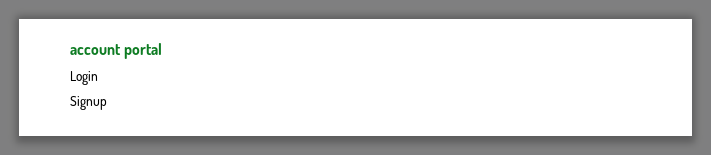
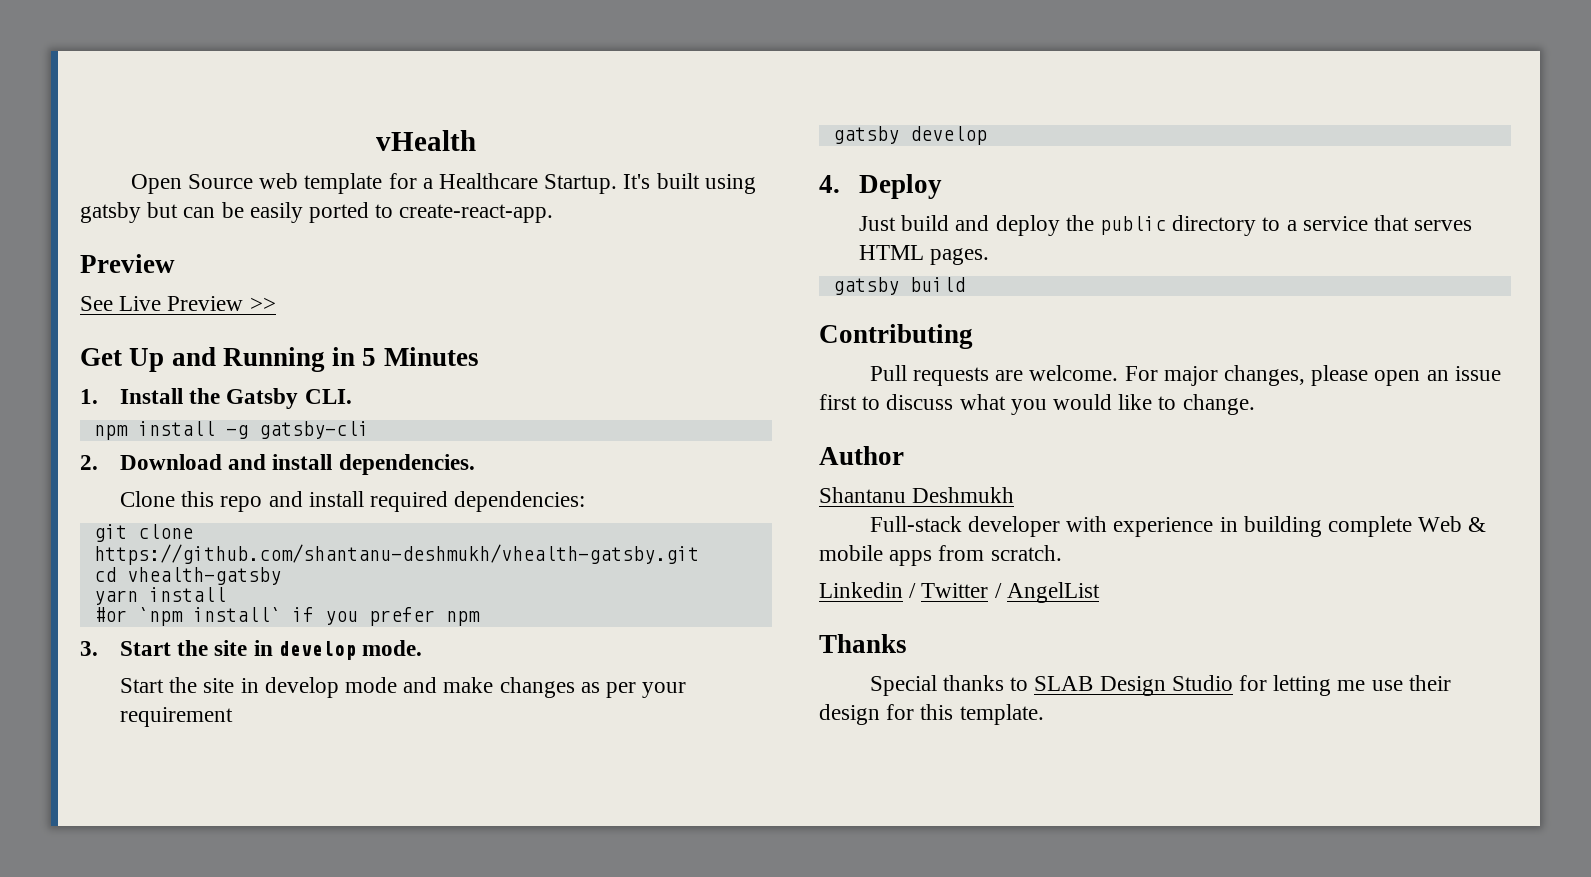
- account portal
- Login
- Signup
+ vHealth
+ Open Source web template for a Healthcare Startup. It's built using gatsby but can be easily ported to create-react-app.
+ Preview
+ See Live Preview >>
+ Get Up and Running in 5 Minutes
+ 1. Install the Gatsby CLI.
+ npm install -g gatsby-cli
+ 2. Download and install dependencies.
+ Clone this repo and install required dependencies:
+ git clone https://github.com/shantanu-deshmukh/vhealth-gatsby.git
+ cd vhealth-gatsby
+ yarn install
+ #or `npm install` if you prefer npm
+ 3. Start the site in develop mode.
+ Start the site in develop mode and make changes as per your requirement
+ gatsby develop
+ 4. Deploy
+ Just build and deploy the public directory to a service that serves HTML pages.
+ gatsby build
+ Contributing
+ Pull requests are welcome. For major changes, please open an issue first to discuss what you would like to change.
+ Author
+ Shantanu Deshmukh
+ Full-stack developer with experience in building complete Web & mobile apps from scratch.
+ Linkedin / Twitter / AngelList
+ Thanks
+ Special thanks to SLAB Design Studio for letting me use their design for this template.

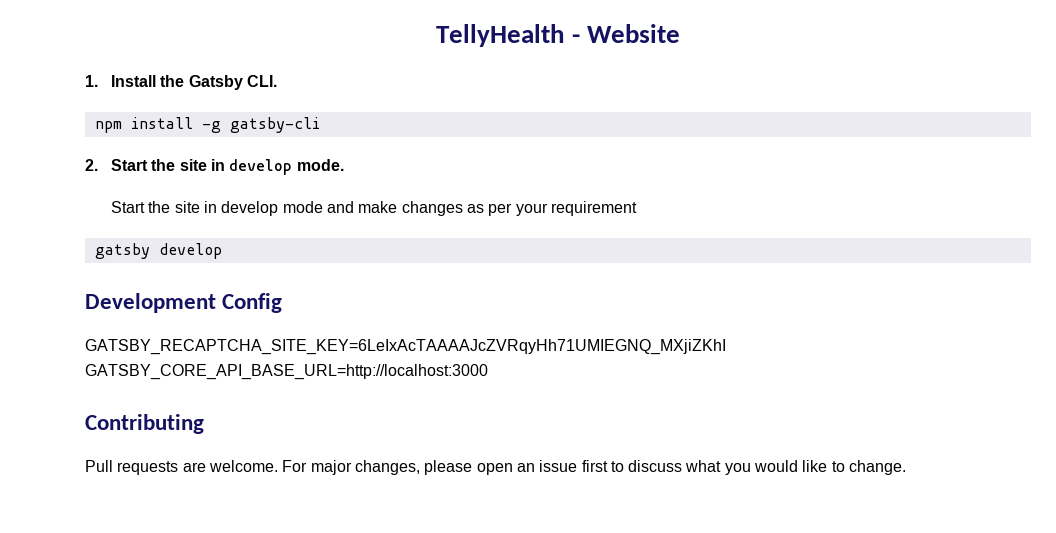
- vHealth
- Open Source web template for a Healthcare Startup. It's built using gatsby but can be easily ported to create-react-app.
- Preview
- See Live Preview >>
- Get Up and Running in 5 Minutes
+ TellyHealth - Website
- 2. Download and install dependencies.
- Clone this repo and install required dependencies:
- git clone https://github.com/shantanu-deshmukh/vhealth-gatsby.git
- cd vhealth-gatsby
- yarn install
- #or `npm install` if you prefer npm
- 3. Start the site in develop mode.
+ 2. Start the site in develop mode.
- 4. Deploy
- Just build and deploy the public directory to a service that serves HTML pages.
- gatsby build
+ Development Config
+ GATSBY_RECAPTCHA_SITE_KEY=6LeIxAcTAAAAJcZVRqyHh71UMIEGNQ_MXjiZKhI GATSBY_CORE_API_BASE_URL=http://localhost:3000
- Author
- Shantanu Deshmukh
- Full-stack developer with experience in building complete Web & mobile apps from scratch.
- Linkedin / Twitter / AngelList
- Thanks
- Special thanks to SLAB Design Studio for letting me use their design for this template.

